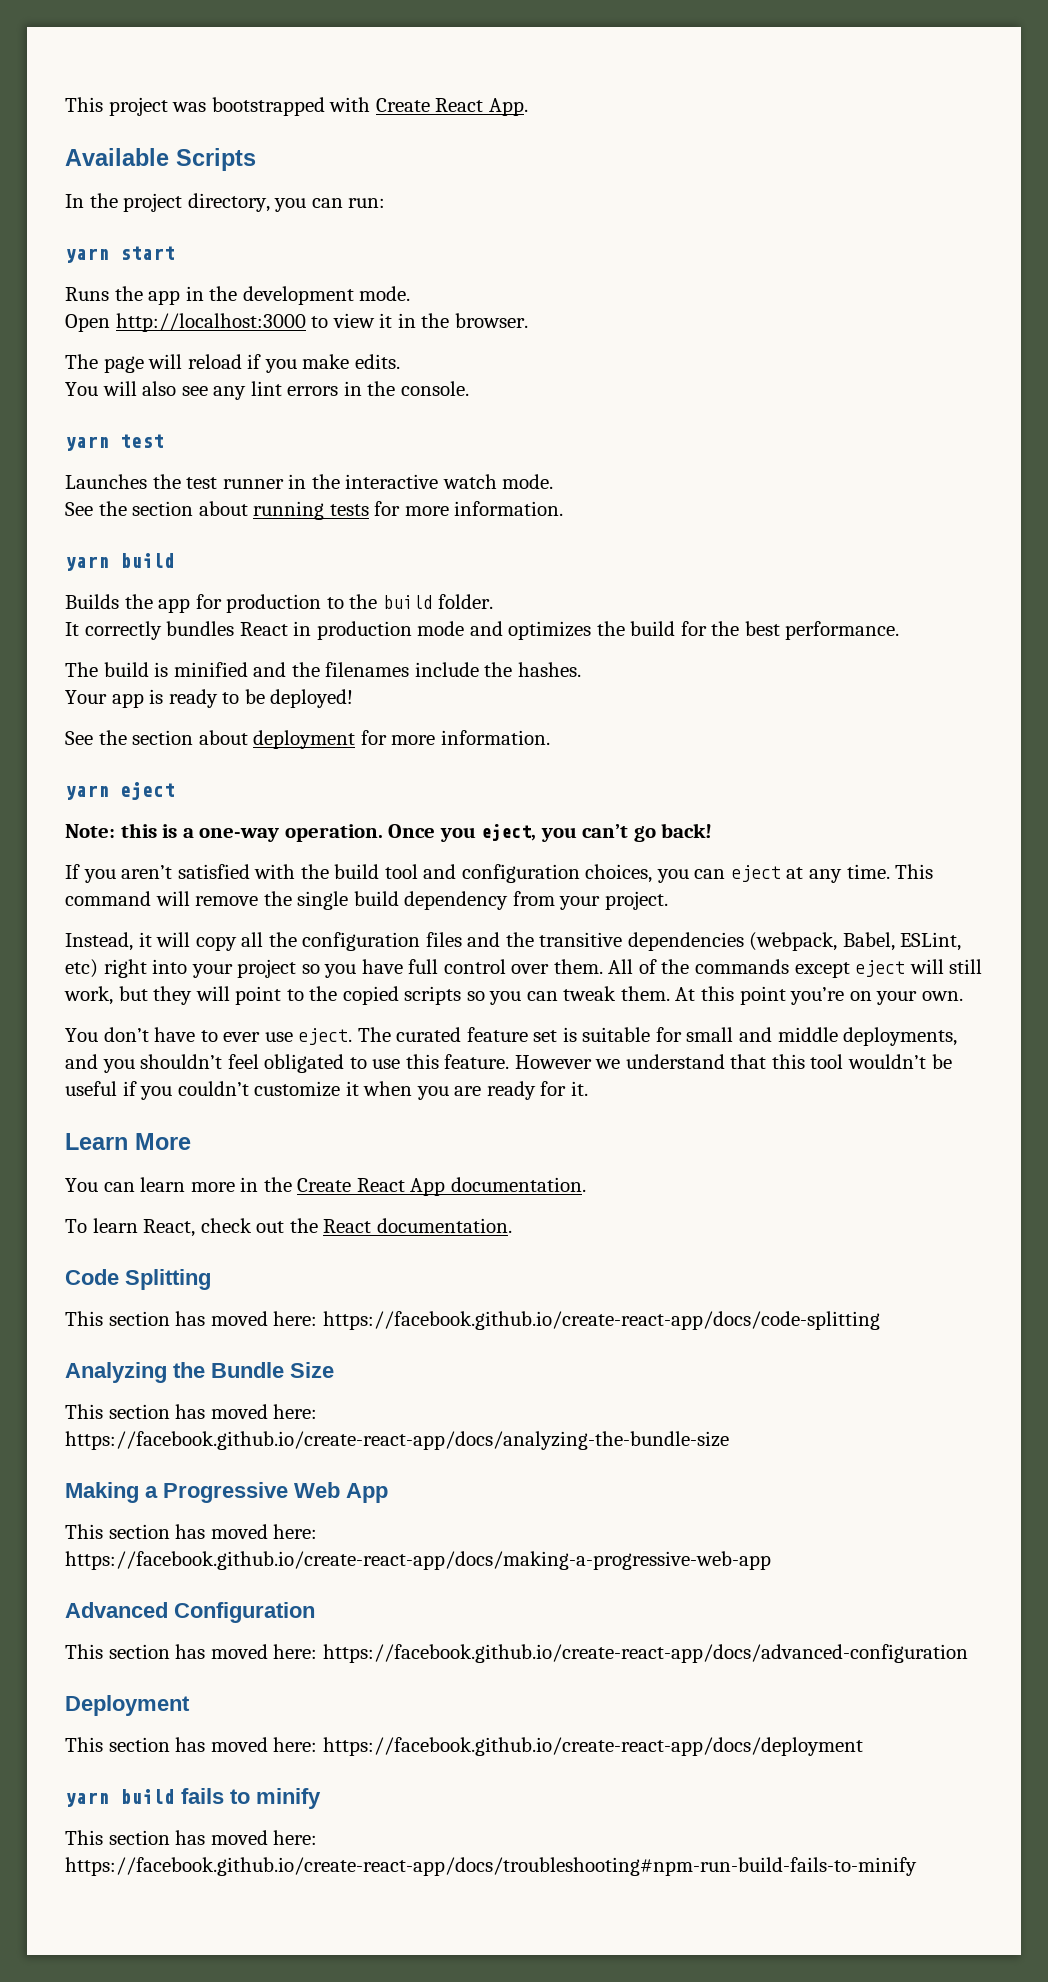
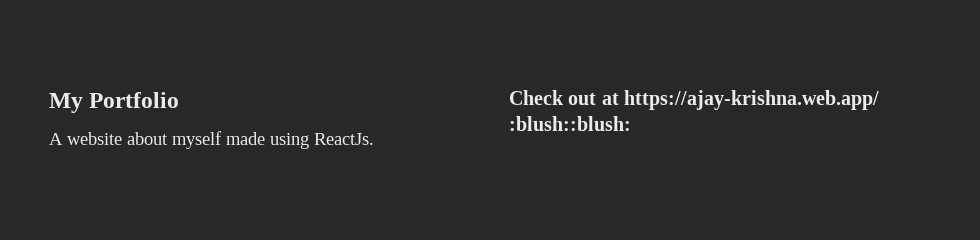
- This project was bootstrapped with Create React App.
- Available Scripts
- In the project directory, you can run:
- yarn start
- Runs the app in the development mode.
- Open http://localhost:3000 to view it in the browser.
- The page will reload if you make edits.
- You will also see any lint errors in the console.
- yarn test
- Launches the test runner in the interactive watch mode.
- See the section about running tests for more information.
- yarn build
- Builds the app for production to the build folder.
- It correctly bundles React in production mode and optimizes the build for the best performance.
- The build is minified and the filenames include the hashes.
- Your app is ready to be deployed!
- See the section about deployment for more information.
- yarn eject
- Note: this is a one-way operation. Once you eject, you can’t go back!
- If you aren’t satisfied with the build tool and configuration choices, you can eject at any time. This command will remove the single build dependency from your project.
- Instead, it will copy all the configuration files and the transitive dependencies (webpack, Babel, ESLint, etc) right into your project so you have full control over them. All of the commands except eject will still work, but they will point to the copied scripts so you can tweak them. At this point you’re on your own.
- You don’t have to ever use eject. The curated feature set is suitable for small and middle deployments, and you shouldn’t feel obligated to use this feature. However we understand that this tool wouldn’t be useful if you couldn’t customize it when you are ready for it.
- Learn More
- You can learn more in the Create React App documentation.
- To learn React, check out the React documentation.
- Code Splitting
- This section has moved here: https://facebook.github.io/create-react-app/docs/code-splitting
- Analyzing the Bundle Size
- This section has moved here: https://facebook.github.io/create-react-app/docs/analyzing-the-bundle-size
- Making a Progressive Web App
- This section has moved here: https://facebook.github.io/create-react-app/docs/making-a-progressive-web-app
- Advanced Configuration
- This section has moved here: https://facebook.github.io/create-react-app/docs/advanced-configuration
- Deployment
- This section has moved here: https://facebook.github.io/create-react-app/docs/deployment
- yarn build fails to minify
- This section has moved here: https://facebook.github.io/create-react-app/docs/troubleshooting#npm-run-build-fails-to-minify
+ My Portfolio
+ A website about myself made using ReactJs.
+ Check out at https://ajay-krishna.web.app/ :blush::blush:

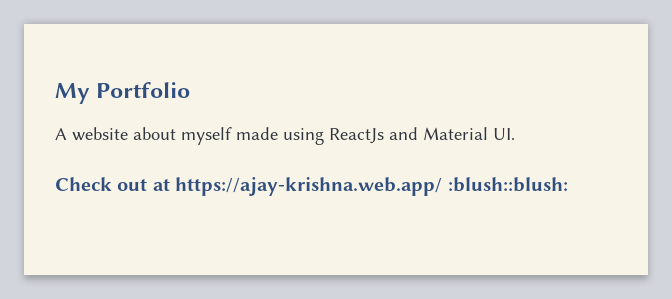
- A website about myself made using ReactJs.
+ A website about myself made using ReactJs and Material UI.

